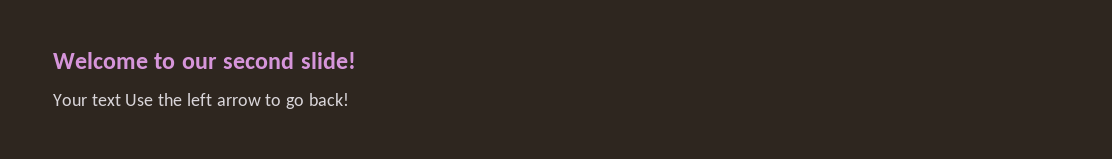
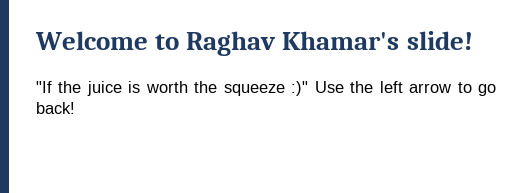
- Welcome to our second slide!
+ Welcome to Raghav Khamar's slide!
- Your text Use the left arrow to go back!
+ "If the juice is worth the squeeze :)" Use the left arrow to go back!

